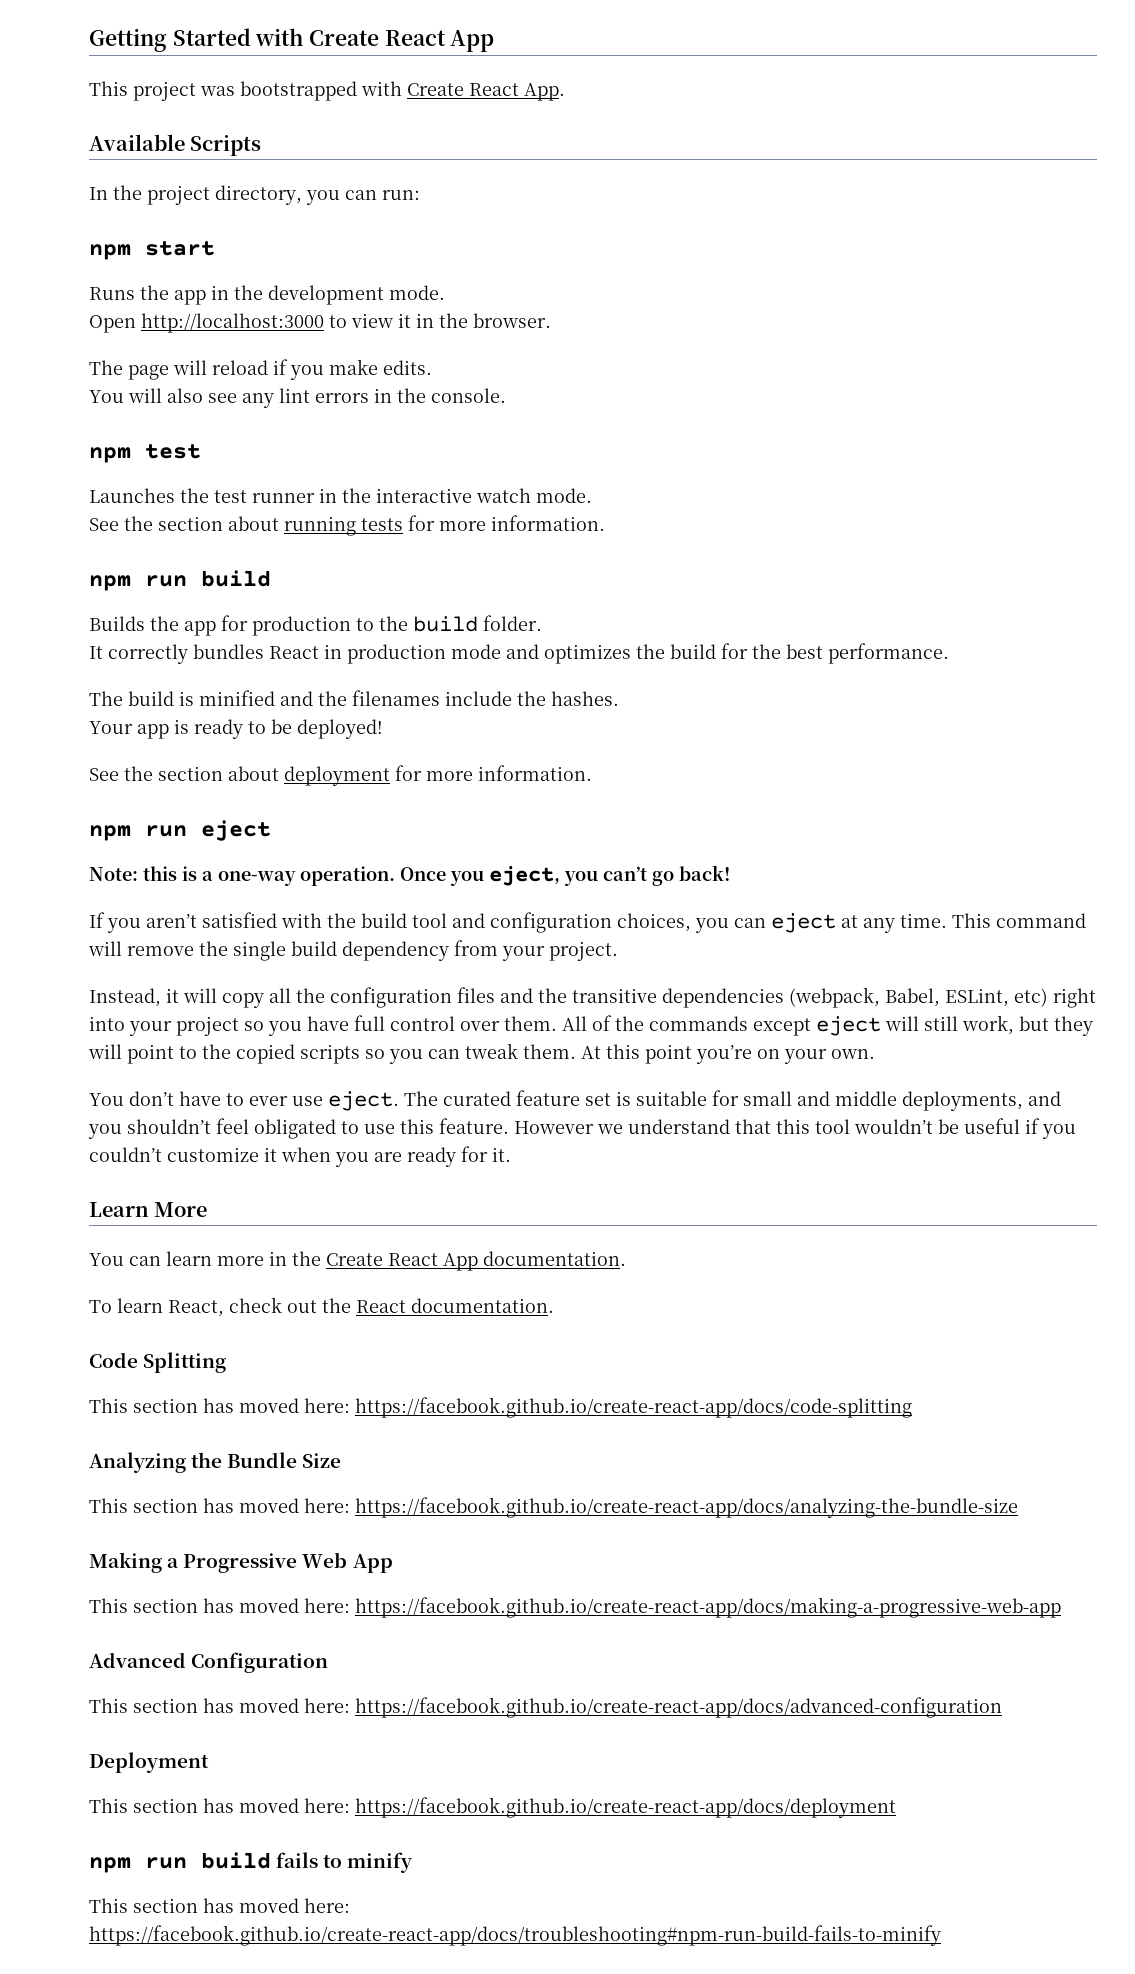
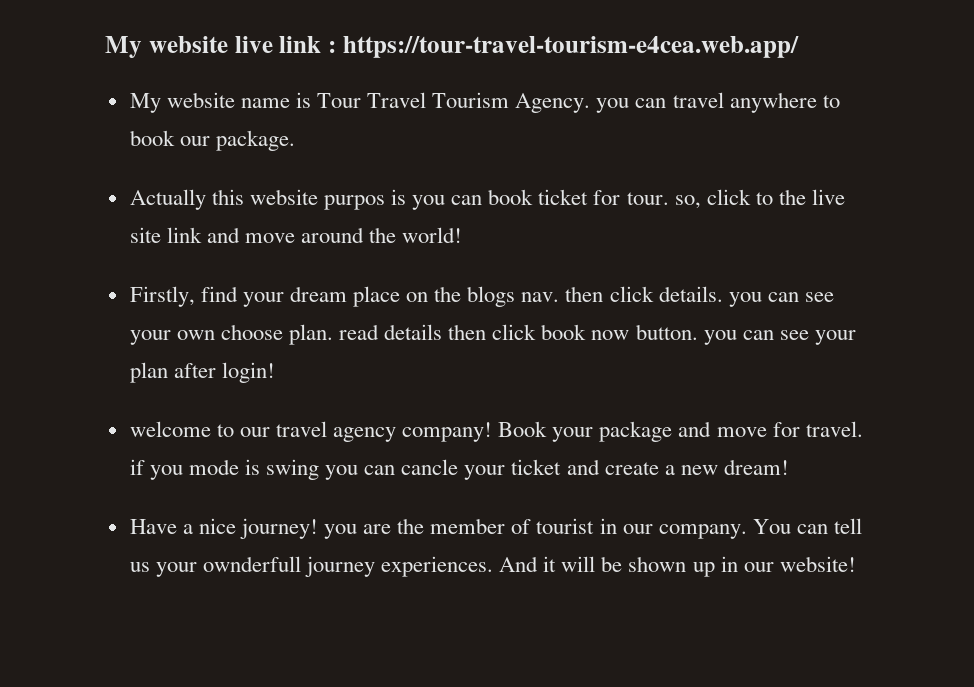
- Getting Started with Create React App
- This project was bootstrapped with Create React App.
- Available Scripts
- In the project directory, you can run:
- npm start
- Runs the app in the development mode.
- Open http://localhost:3000 to view it in the browser.
- The page will reload if you make edits.
- You will also see any lint errors in the console.
- npm test
- Launches the test runner in the interactive watch mode.
- See the section about running tests for more information.
- npm run build
- Builds the app for production to the build folder.
- It correctly bundles React in production mode and optimizes the build for the best performance.
- The build is minified and the filenames include the hashes.
- Your app is ready to be deployed!
- See the section about deployment for more information.
- npm run eject
- Note: this is a one-way operation. Once you eject, you can’t go back!
- If you aren’t satisfied with the build tool and configuration choices, you can eject at any time. This command will remove the single build dependency from your project.
- Instead, it will copy all the configuration files and the transitive dependencies (webpack, Babel, ESLint, etc) right into your project so you have full control over them. All of the commands except eject will still work, but they will point to the copied scripts so you can tweak them. At this point you’re on your own.
- You don’t have to ever use eject. The curated feature set is suitable for small and middle deployments, and you shouldn’t feel obligated to use this feature. However we understand that this tool wouldn’t be useful if you couldn’t customize it when you are ready for it.
- Learn More
- You can learn more in the Create React App documentation.
- To learn React, check out the React documentation.
- Code Splitting
- This section has moved here: https://facebook.github.io/create-react-app/docs/code-splitting
- Analyzing the Bundle Size
- This section has moved here: https://facebook.github.io/create-react-app/docs/analyzing-the-bundle-size
- Making a Progressive Web App
- This section has moved here: https://facebook.github.io/create-react-app/docs/making-a-progressive-web-app
- Advanced Configuration
- This section has moved here: https://facebook.github.io/create-react-app/docs/advanced-configuration
- Deployment
- This section has moved here: https://facebook.github.io/create-react-app/docs/deployment
- npm run build fails to minify
- This section has moved here: https://facebook.github.io/create-react-app/docs/troubleshooting#npm-run-build-fails-to-minify
+ My website live link : https://tour-travel-tourism-e4cea.web.app/
+ My website name is Tour Travel Tourism Agency. you can travel anywhere to book our package.
+ Actually this website purpos is you can book ticket for tour. so, click to the live site link and move around the world!
+ Firstly, find your dream place on the blogs nav. then click details. you can see your own choose plan. read details then click book now button. you can see your plan after login!
+ welcome to our travel agency company! Book your package and move for travel. if you mode is swing you can cancle your ticket and create a new dream!
+ Have a nice journey! you are the member of tourist in our company. You can tell us your ownderfull journey experiences. And it will be shown up in our website!

